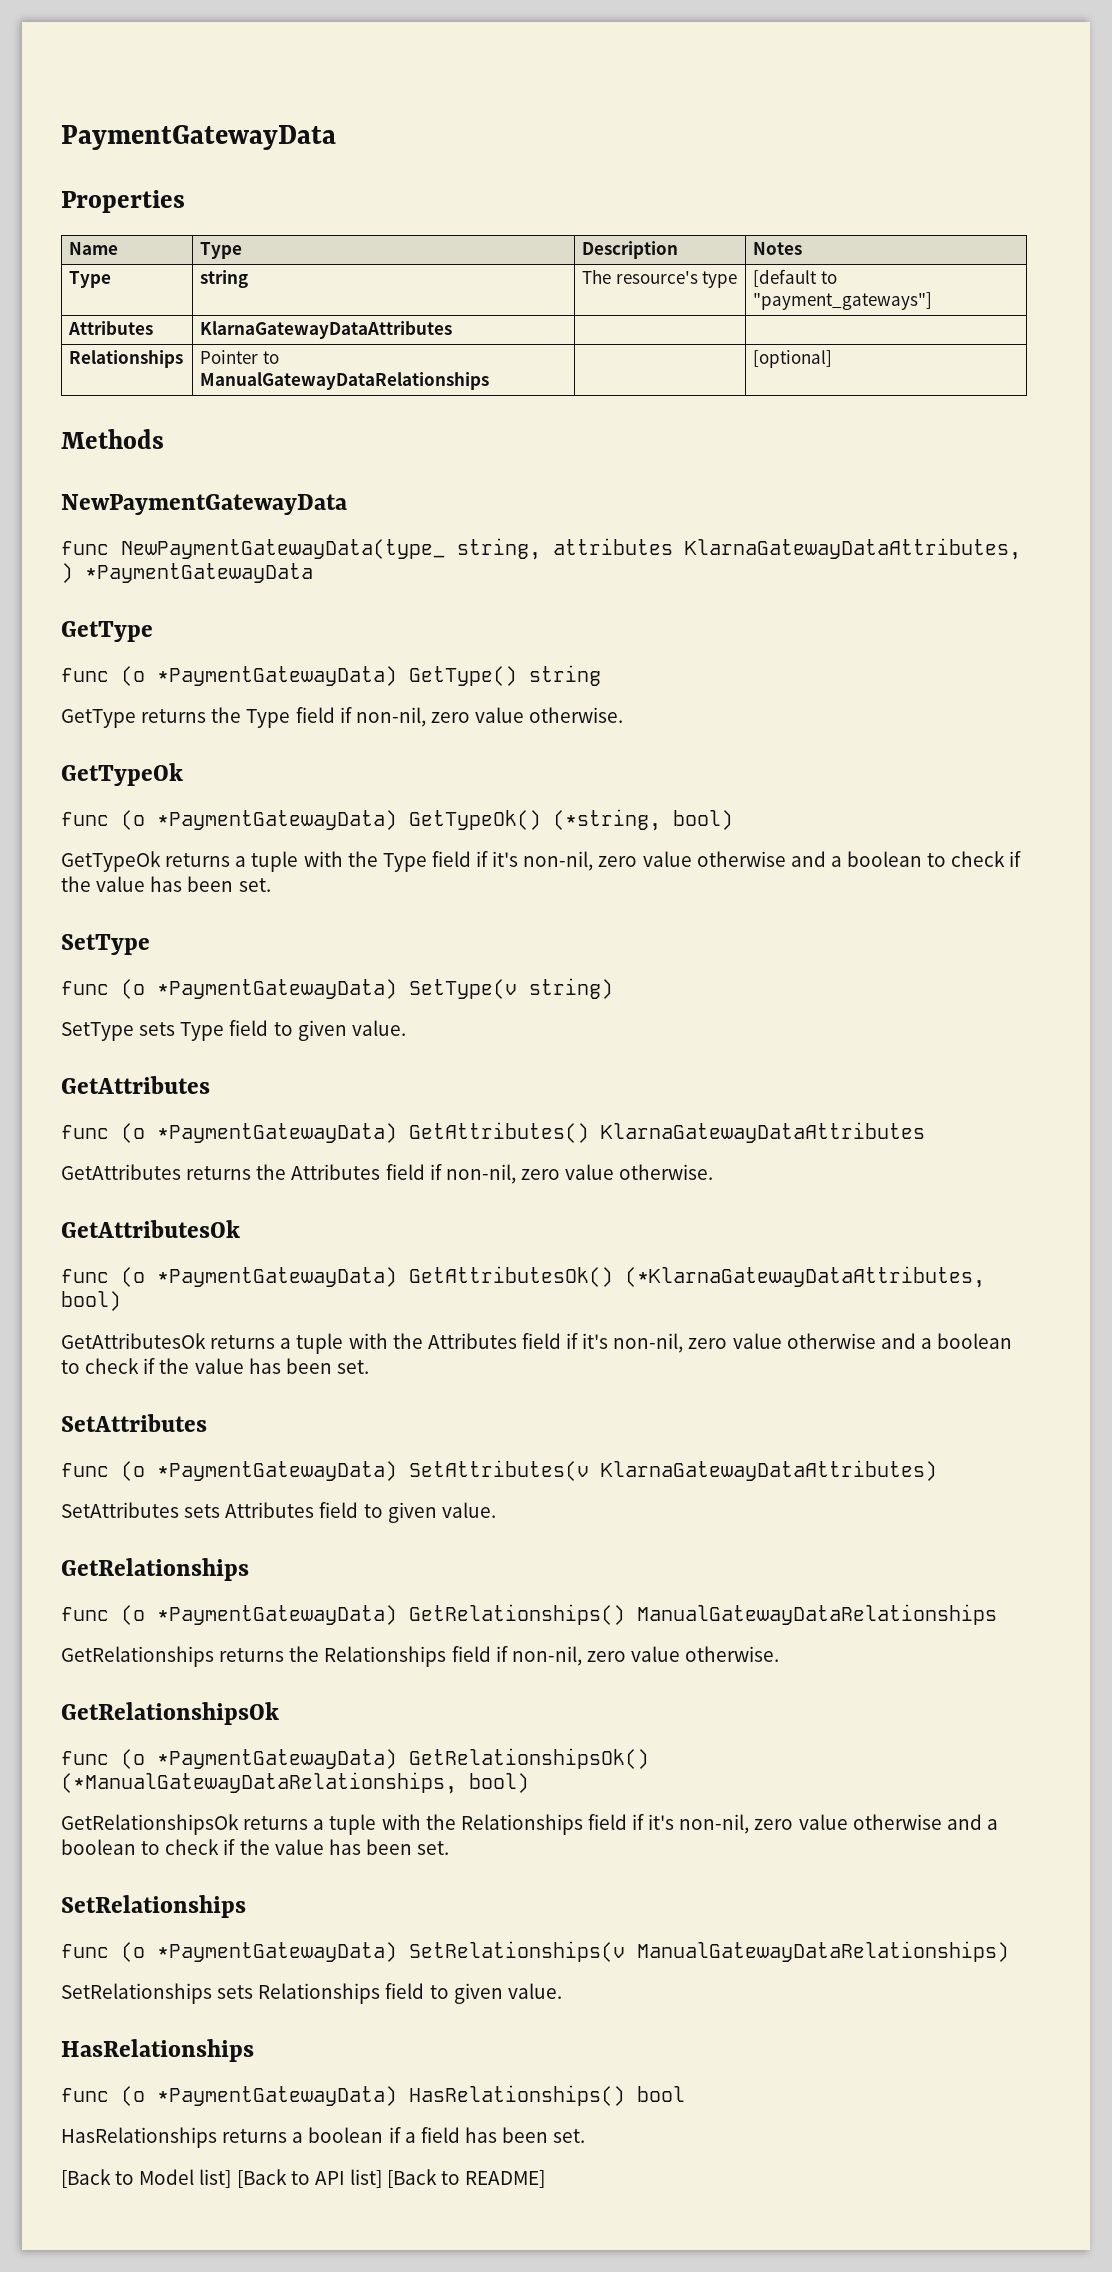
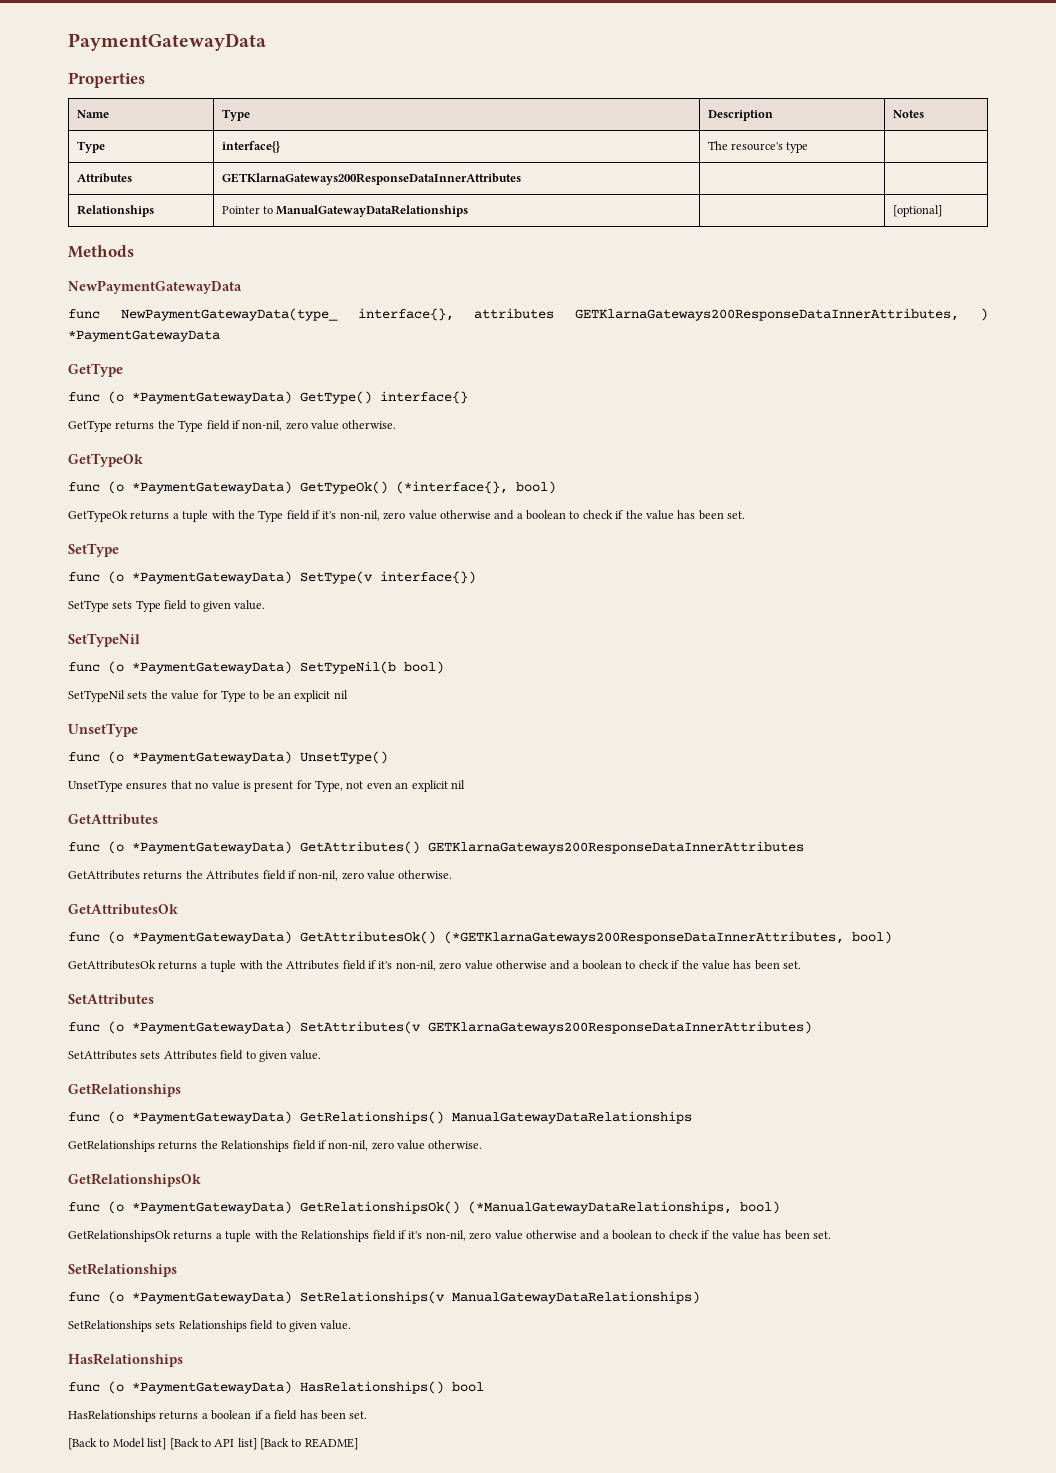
- Type | string | The resource's type | [default to "payment_gateways"]
+ Type | interface{} | The resource's type |
- Attributes | KlarnaGatewayDataAttributes | |
+ Attributes | GETKlarnaGateways200ResponseDataInnerAttributes | |
- func NewPaymentGatewayData(type_ string, attributes KlarnaGatewayDataAttributes, ) *PaymentGatewayData
+ func NewPaymentGatewayData(type_ interface{}, attributes GETKlarnaGateways200ResponseDataInnerAttributes, ) *PaymentGatewayData
- func (o *PaymentGatewayData) GetType() string
+ func (o *PaymentGatewayData) GetType() interface{}
- func (o *PaymentGatewayData) GetTypeOk() (*string, bool)
+ func (o *PaymentGatewayData) GetTypeOk() (*interface{}, bool)
- func (o *PaymentGatewayData) SetType(v string)
+ func (o *PaymentGatewayData) SetType(v interface{})
  SetType sets Type field to given value.
+ SetTypeNil
+ func (o *PaymentGatewayData) SetTypeNil(b bool)
+ SetTypeNil sets the value for Type to be an explicit nil
+ UnsetType
+ func (o *PaymentGatewayData) UnsetType()
+ UnsetType ensures that no value is present for Type, not even an explicit nil
- func (o *PaymentGatewayData) GetAttributes() KlarnaGatewayDataAttributes
+ func (o *PaymentGatewayData) GetAttributes() GETKlarnaGateways200ResponseDataInnerAttributes
- func (o *PaymentGatewayData) GetAttributesOk() (*KlarnaGatewayDataAttributes, bool)
+ func (o *PaymentGatewayData) GetAttributesOk() (*GETKlarnaGateways200ResponseDataInnerAttributes, bool)
- func (o *PaymentGatewayData) SetAttributes(v KlarnaGatewayDataAttributes)
+ func (o *PaymentGatewayData) SetAttributes(v GETKlarnaGateways200ResponseDataInnerAttributes)

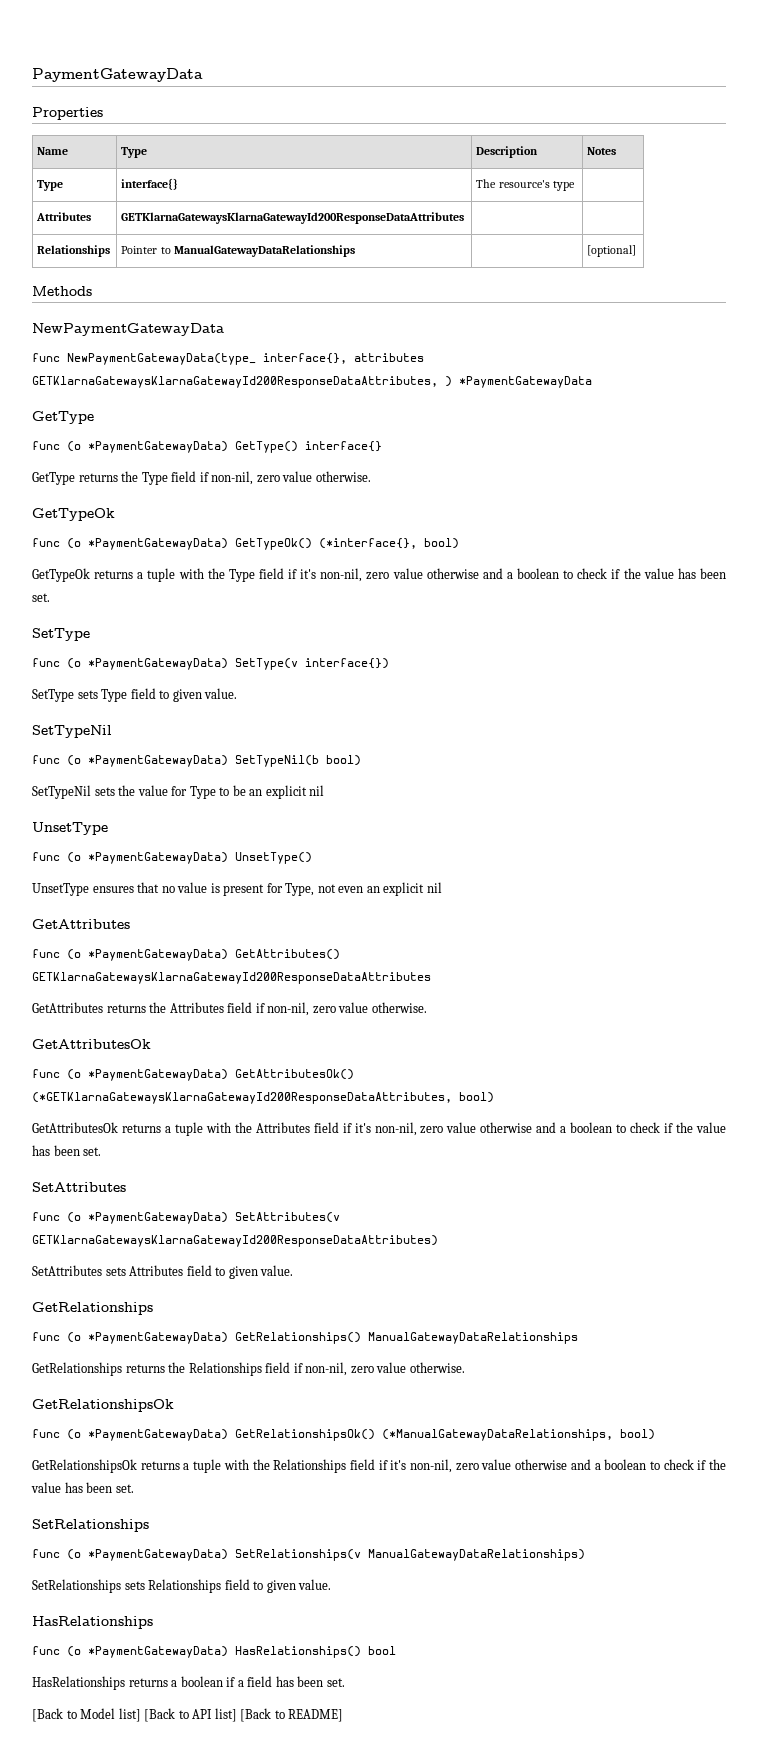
- Attributes | GETKlarnaGateways200ResponseDataInnerAttributes | |
+ Attributes | GETKlarnaGatewaysKlarnaGatewayId200ResponseDataAttributes | |
- func NewPaymentGatewayData(type_ interface{}, attributes GETKlarnaGateways200ResponseDataInnerAttributes, ) *PaymentGatewayData
+ func NewPaymentGatewayData(type_ interface{}, attributes GETKlarnaGatewaysKlarnaGatewayId200ResponseDataAttributes, ) *PaymentGatewayData
- func (o *PaymentGatewayData) GetAttributes() GETKlarnaGateways200ResponseDataInnerAttributes
+ func (o *PaymentGatewayData) GetAttributes() GETKlarnaGatewaysKlarnaGatewayId200ResponseDataAttributes
- func (o *PaymentGatewayData) GetAttributesOk() (*GETKlarnaGateways200ResponseDataInnerAttributes, bool)
+ func (o *PaymentGatewayData) GetAttributesOk() (*GETKlarnaGatewaysKlarnaGatewayId200ResponseDataAttributes, bool)
- func (o *PaymentGatewayData) SetAttributes(v GETKlarnaGateways200ResponseDataInnerAttributes)
+ func (o *PaymentGatewayData) SetAttributes(v GETKlarnaGatewaysKlarnaGatewayId200ResponseDataAttributes)

